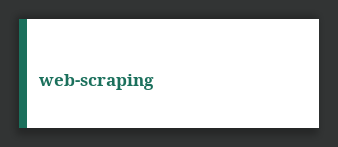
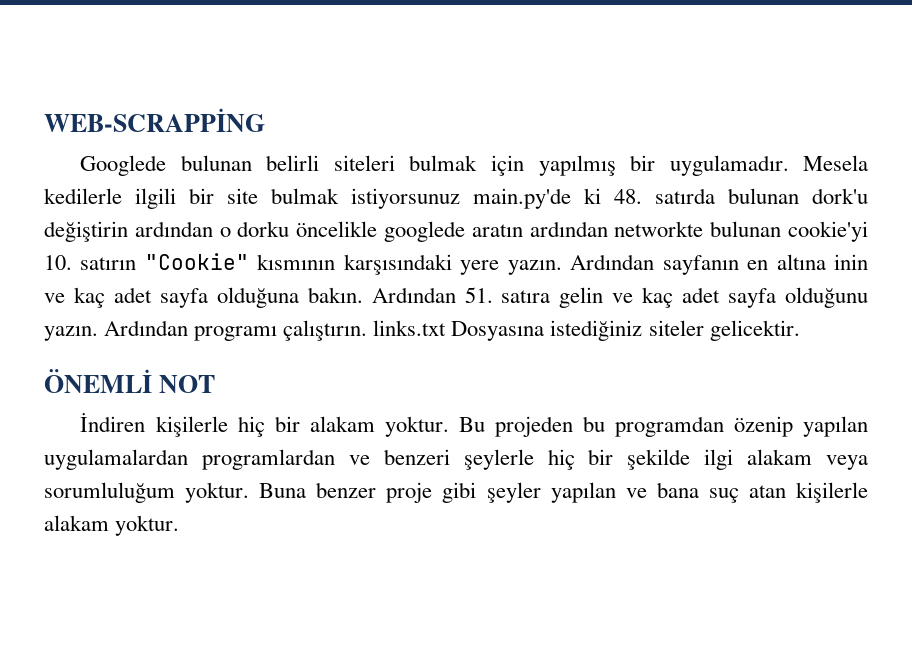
- web-scraping
+ WEB-SCRAPPİNG
+ Googlede bulunan belirli siteleri bulmak için yapılmış bir uygulamadır. Mesela kedilerle ilgili bir site bulmak istiyorsunuz main.py'de ki 48. satırda bulunan dork'u değiştirin ardından o dorku öncelikle googlede aratın ardından networkte bulunan cookie'yi 10. satırın "Cookie" kısmının karşısındaki yere yazın. Ardından sayfanın en altına inin ve kaç adet sayfa olduğuna bakın. Ardından 51. satıra gelin ve kaç adet sayfa olduğunu yazın. Ardından programı çalıştırın. links.txt Dosyasına istediğiniz siteler gelicektir.
+ ÖNEMLİ NOT
+ İndiren kişilerle hiç bir alakam yoktur. Bu projeden bu programdan özenip yapılan uygulamalardan programlardan ve benzeri şeylerle hiç bir şekilde ilgi alakam veya sorumluluğum yoktur. Buna benzer proje gibi şeyler yapılan ve bana suç atan kişilerle alakam yoktur.

